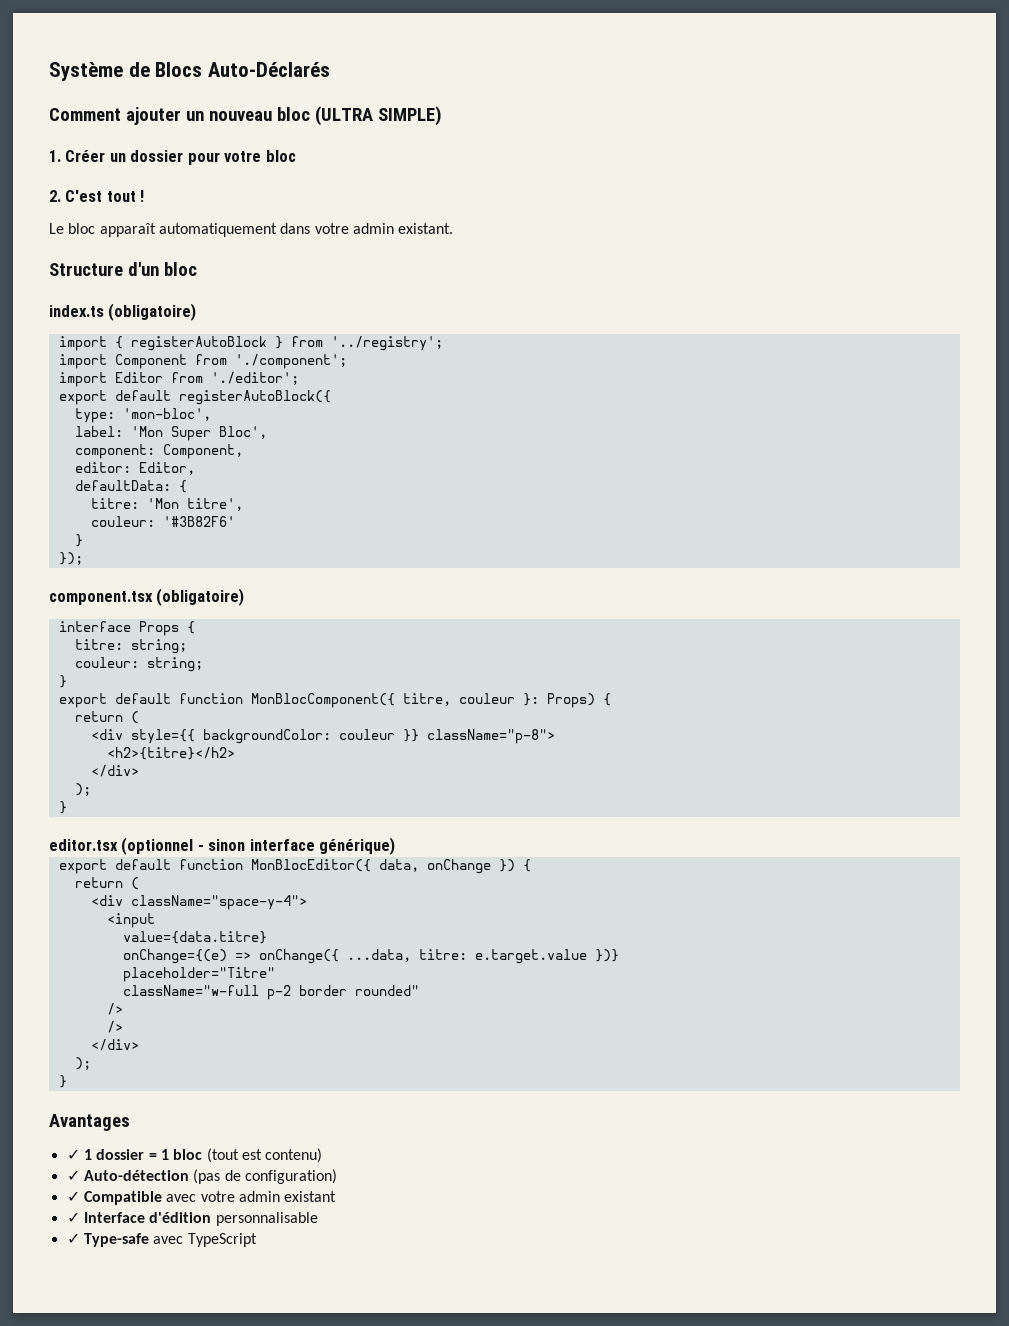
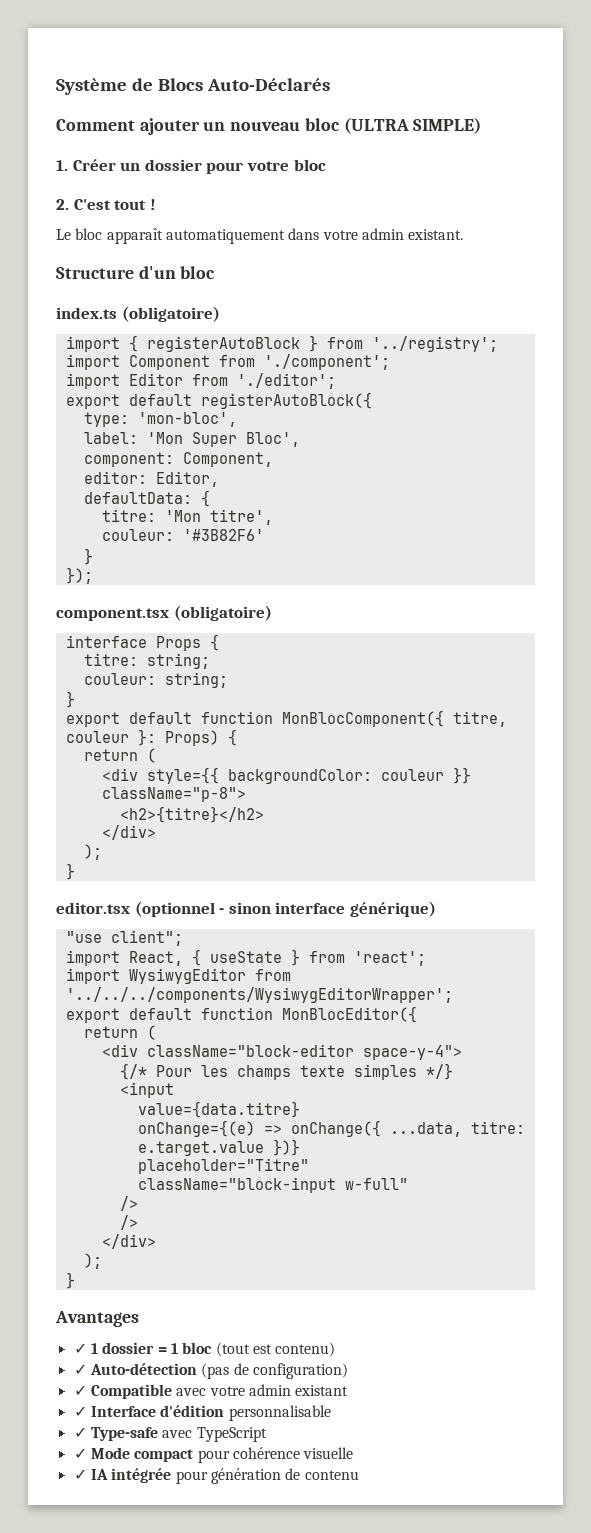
+ "use client";
+ import React, { useState } from 'react';
+ import WysiwygEditor from '../../../components/WysiwygEditorWrapper';
- export default function MonBlocEditor({ data, onChange }) {
+ export default function MonBlocEditor({
  return (
- <div className="space-y-4">
+ <div className="block-editor space-y-4">
+ {/* Pour les champs texte simples */}
- className="w-full p-2 border rounded"
+ className="block-input w-full"
+ ✓ Mode compact pour cohérence visuelle
+ ✓ IA intégrée pour génération de contenu

